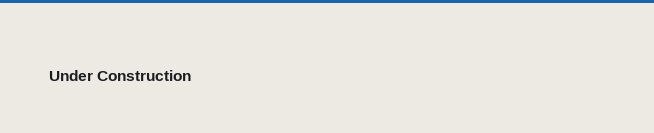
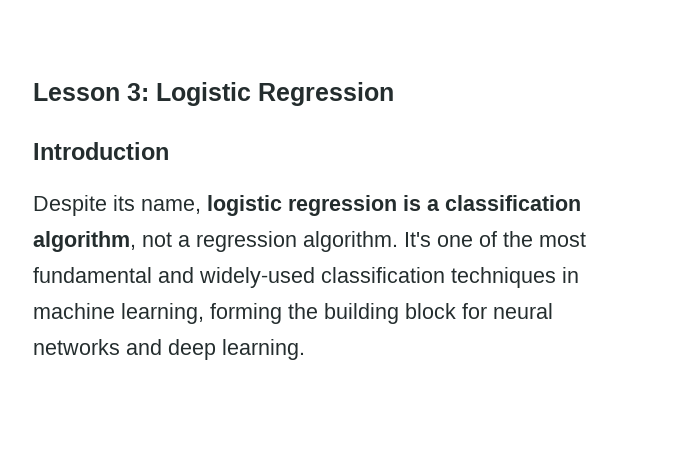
- Under Construction
+ Lesson 3: Logistic Regression
+ Introduction
+ Despite its name, logistic regression is a classification algorithm, not a regression algorithm. It's one of the most fundamental and widely-used classification techniques in machine learning, forming the building block for neural networks and deep learning.

